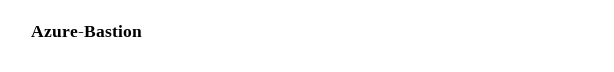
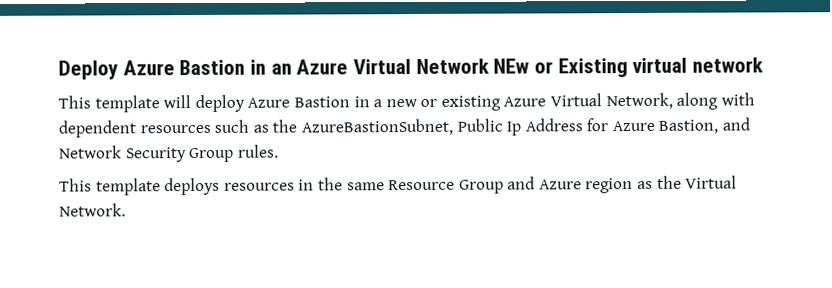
- Azure-Bastion
+ Deploy Azure Bastion in an Azure Virtual Network NEw or Existing virtual network
+ This template will deploy Azure Bastion in a new or existing Azure Virtual Network, along with dependent resources such as the AzureBastionSubnet, Public Ip Address for Azure Bastion, and Network Security Group rules.
+ This template deploys resources in the same Resource Group and Azure region as the Virtual Network.

